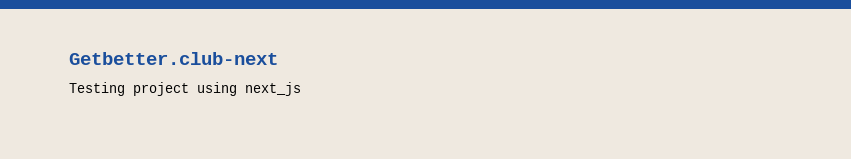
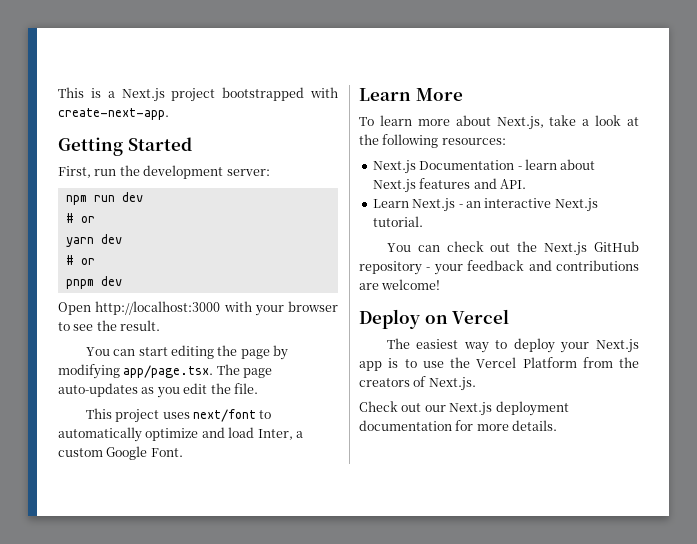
- Getbetter.club-next
- Testing project using next_js
+ This is a Next.js project bootstrapped with create-next-app.
+ Getting Started
+ First, run the development server:
+ npm run dev
+ # or
+ yarn dev
+ # or
+ pnpm dev
+ Open http://localhost:3000 with your browser to see the result.
+ You can start editing the page by modifying app/page.tsx. The page auto-updates as you edit the file.
+ This project uses next/font to automatically optimize and load Inter, a custom Google Font.
+ Learn More
+ To learn more about Next.js, take a look at the following resources:
+ Next.js Documentation - learn about Next.js features and API.
+ Learn Next.js - an interactive Next.js tutorial.
+ You can check out the Next.js GitHub repository - your feedback and contributions are welcome!
+ Deploy on Vercel
+ The easiest way to deploy your Next.js app is to use the Vercel Platform from the creators of Next.js.
+ Check out our Next.js deployment documentation for more details.

